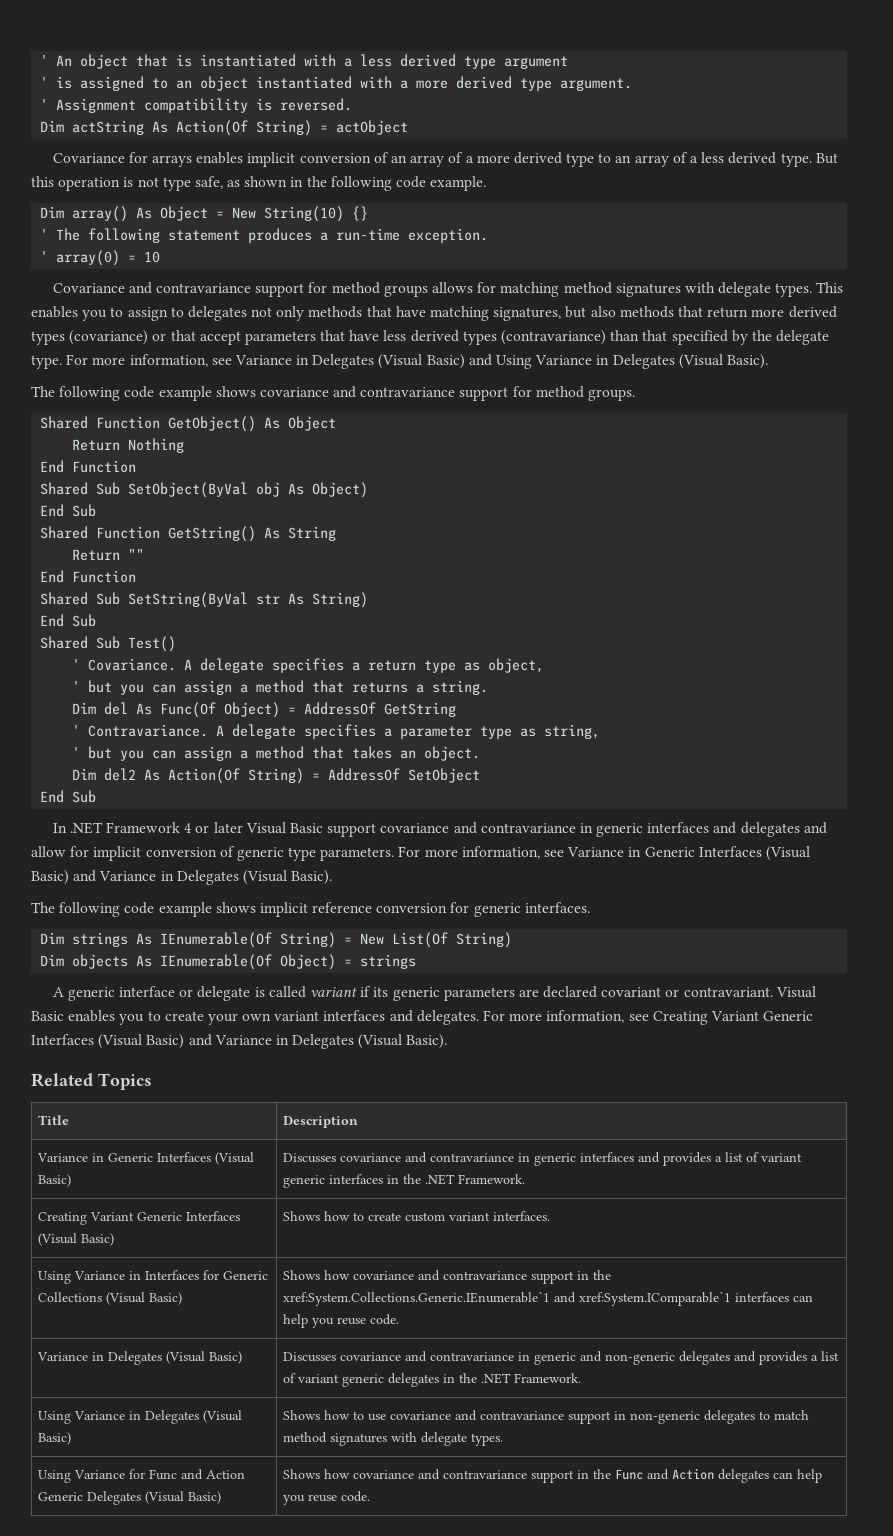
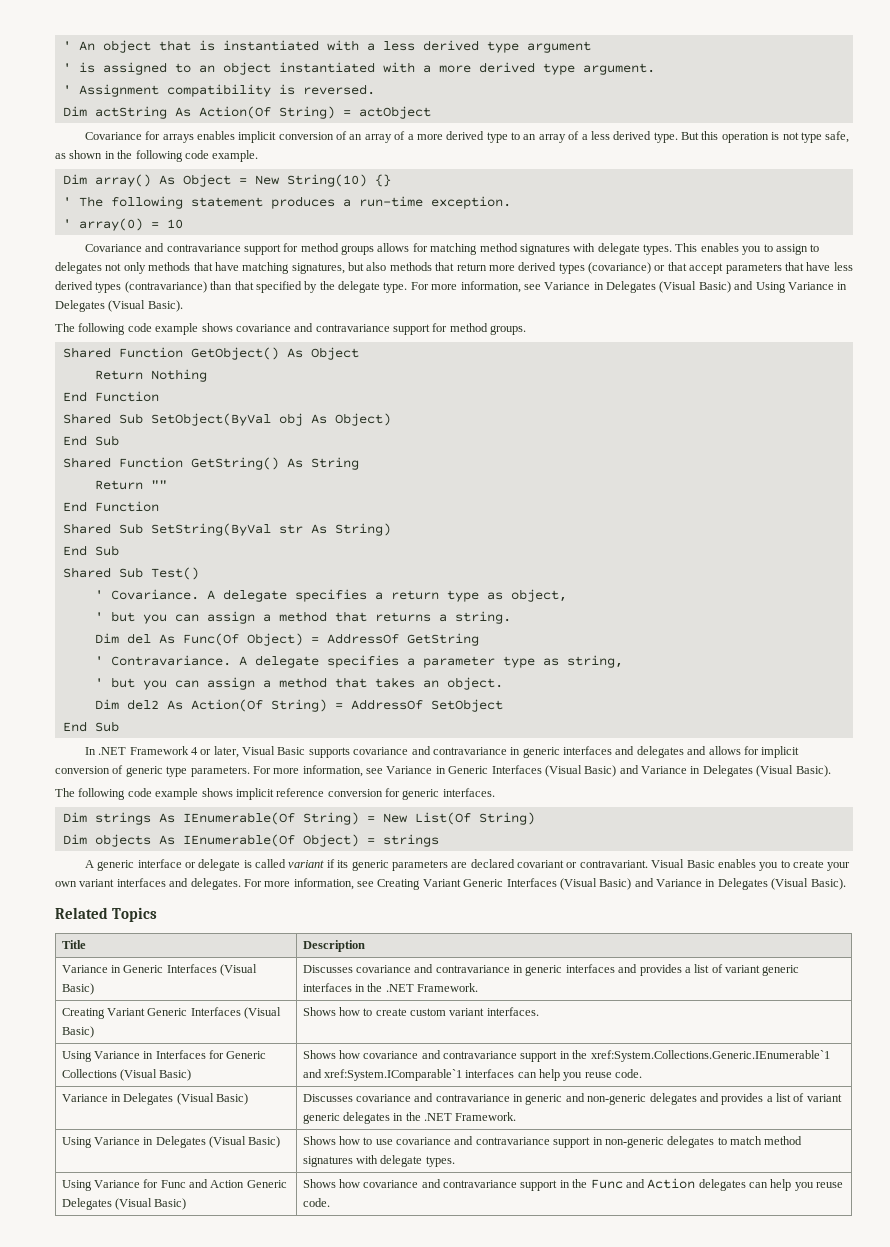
- In .NET Framework 4 or later Visual Basic support covariance and contravariance in generic interfaces and delegates and allow for implicit conversion of generic type parameters.
+ In .NET Framework 4 or later, Visual Basic supports covariance and contravariance in generic interfaces and delegates and allows for implicit conversion of generic type parameters.

